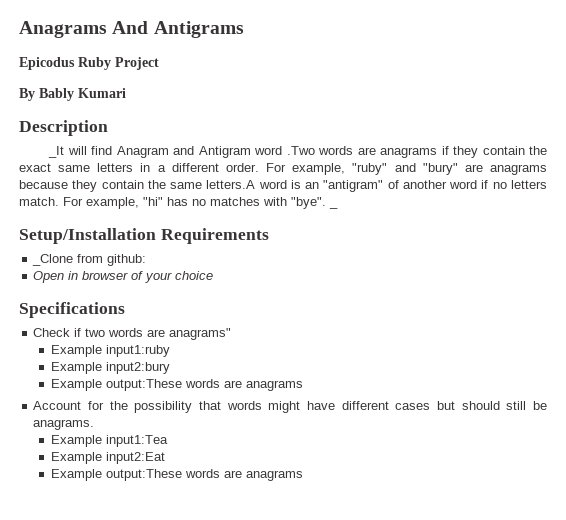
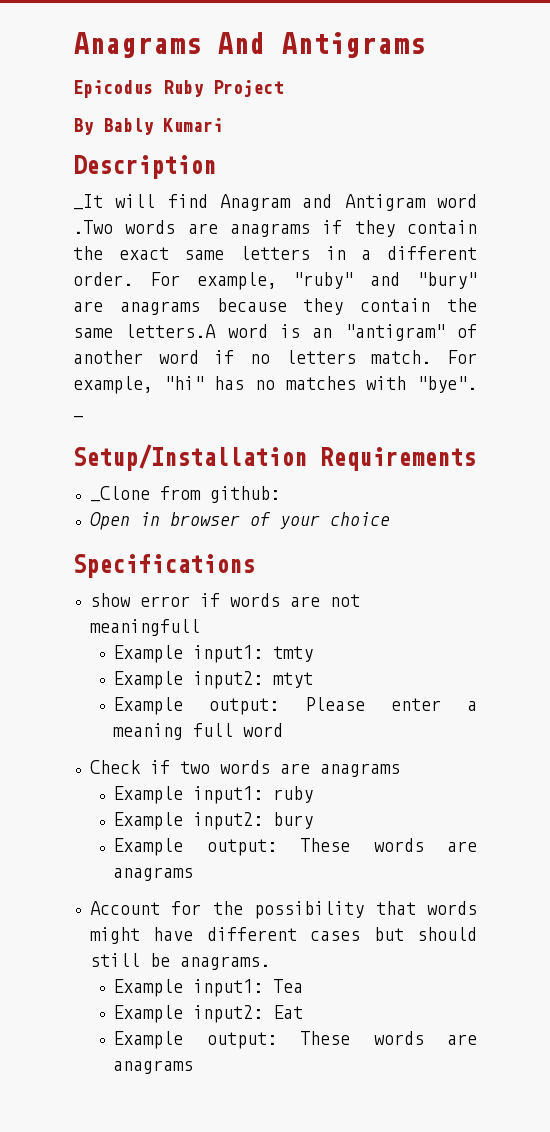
+ show error if words are not meaningfull
+ Example input1: tmty
+ Example input2: mtyt
+ Example output: Please enter a meaning full word
- Check if two words are anagrams"
- Example input1:ruby
- Example input2:bury
- Example output:These words are anagrams
+ Check if two words are anagrams
+ Example input1: ruby
+ Example input2: bury
+ Example output: These words are anagrams
- Example input1:Tea
- Example input2:Eat
- Example output:These words are anagrams
+ Example input1: Tea
+ Example input2: Eat
+ Example output: These words are anagrams

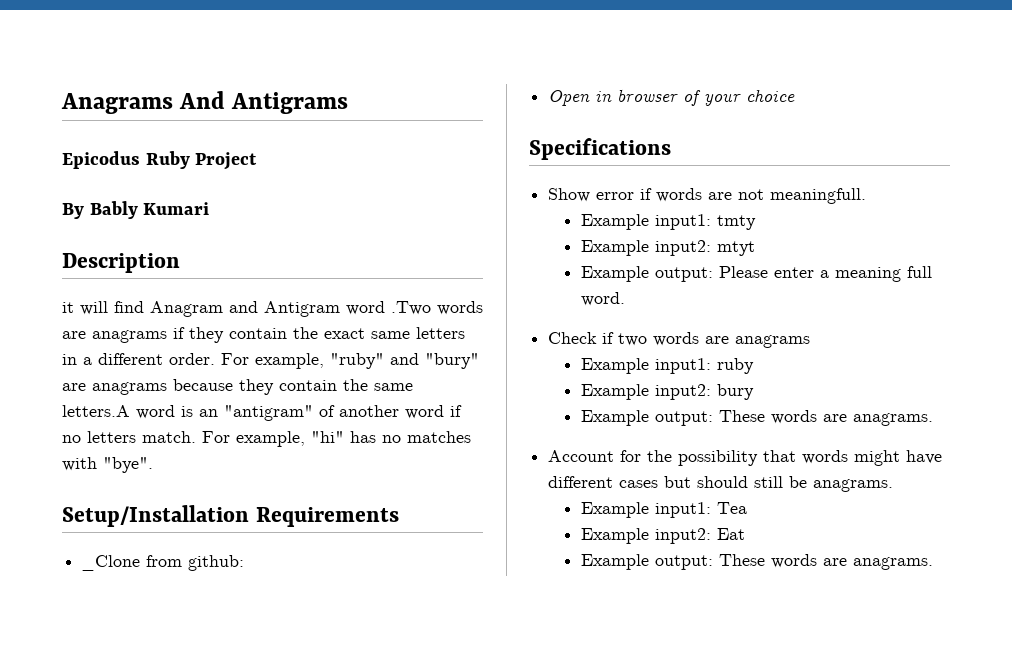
- _It will find Anagram and Antigram word .Two words are anagrams if they contain the exact same letters in a different order.
+ it will find Anagram and Antigram word .Two words are anagrams if they contain the exact same letters in a different order.
- _
- show error if words are not meaningfull
+ Show error if words are not meaningfull.
- Example output: Please enter a meaning full word
+ Example output: Please enter a meaning full word.
  Example input2: bury
- Example output: These words are anagrams
+ Example output: These words are anagrams.
  Example input2: Eat
- Example output: These words are anagrams
+ Example output: These words are anagrams.

